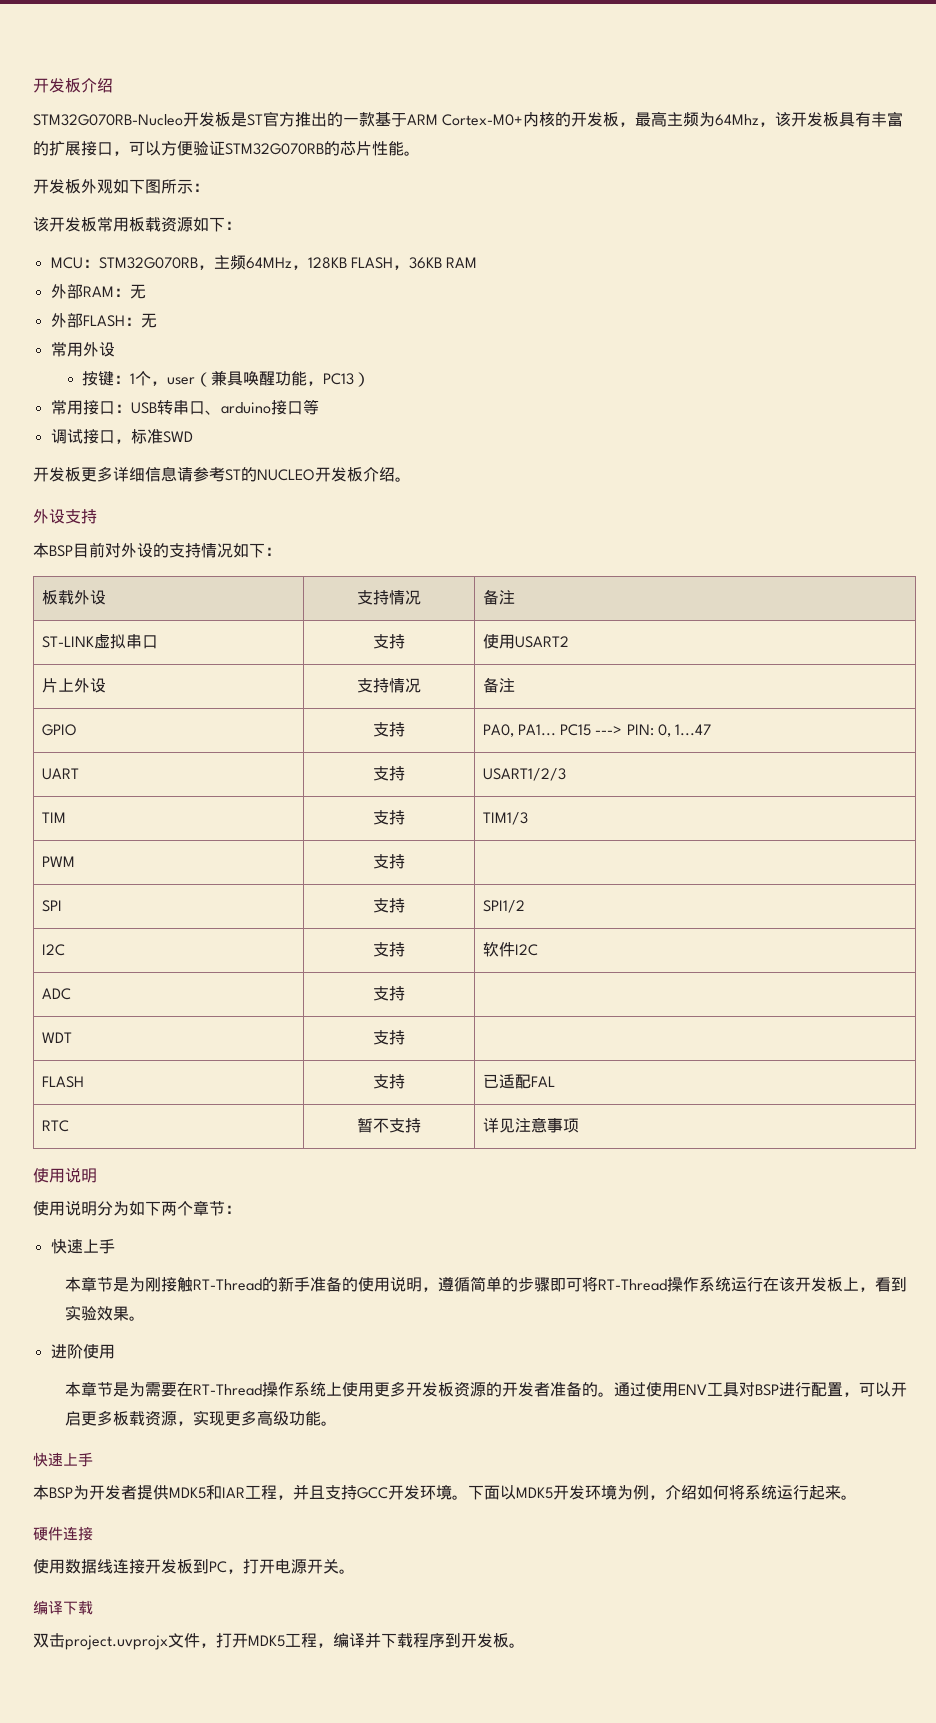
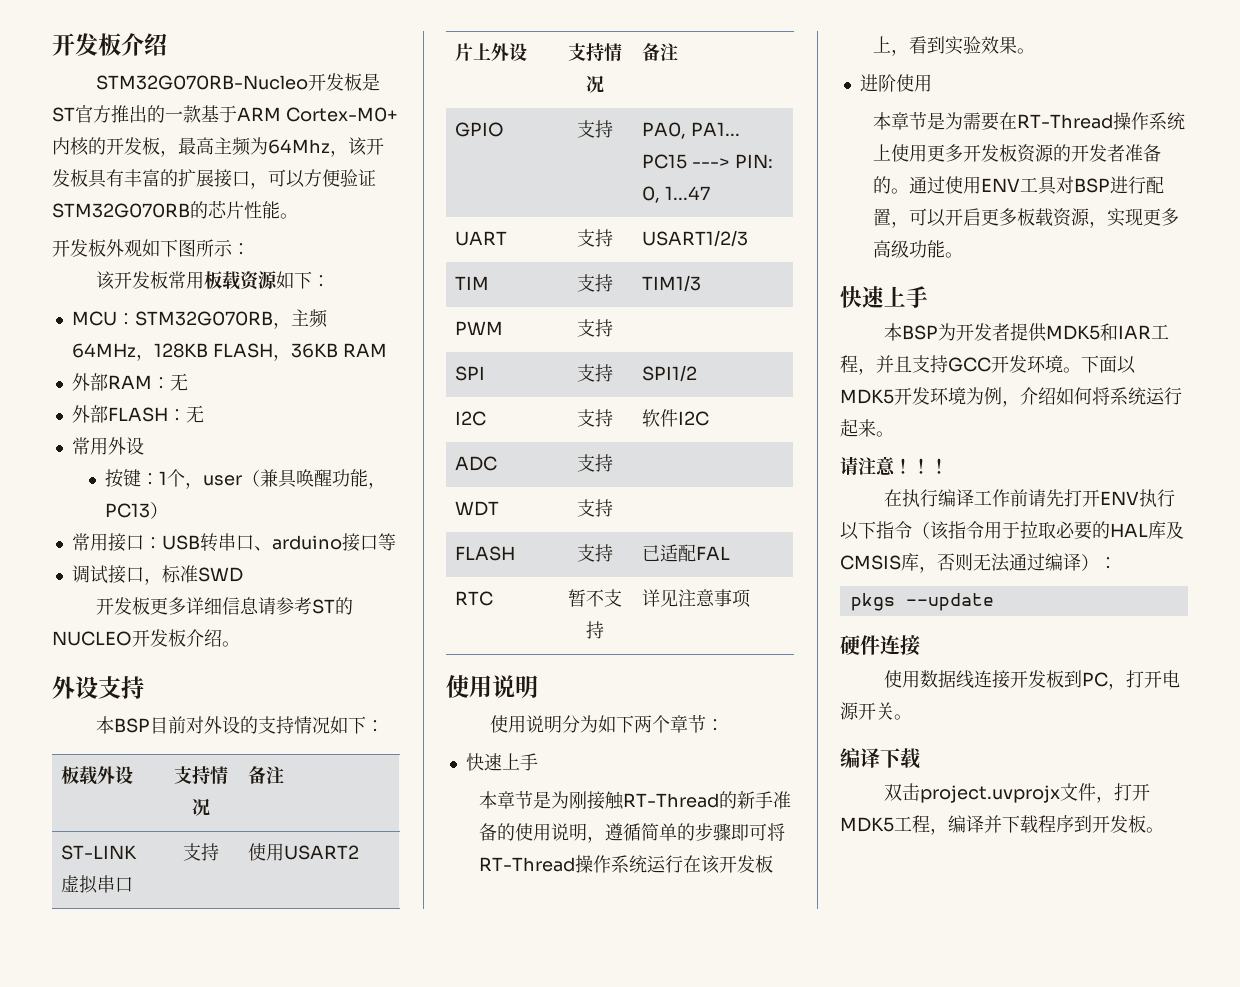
+ 请注意！！！
+ 在执行编译工作前请先打开ENV执行以下指令（该指令用于拉取必要的HAL库及CMSIS库，否则无法通过编译）：
+ pkgs --update

